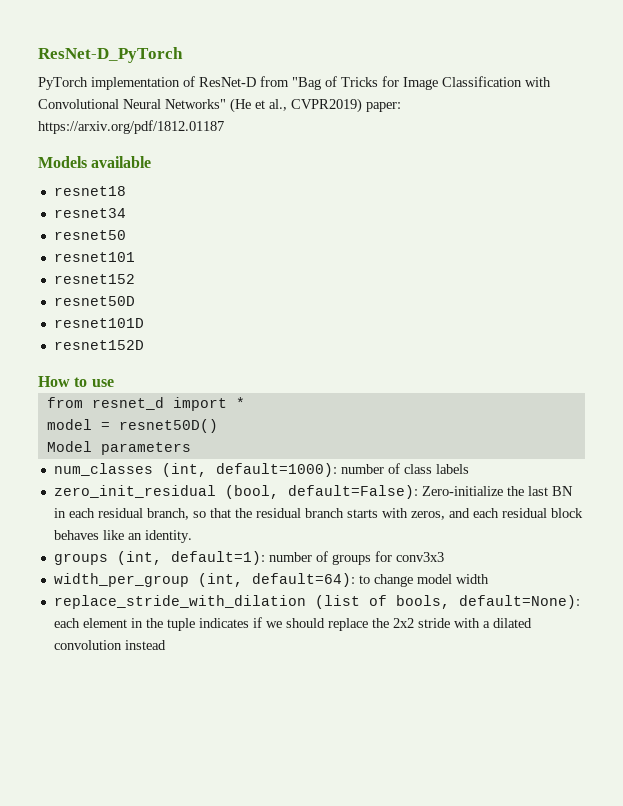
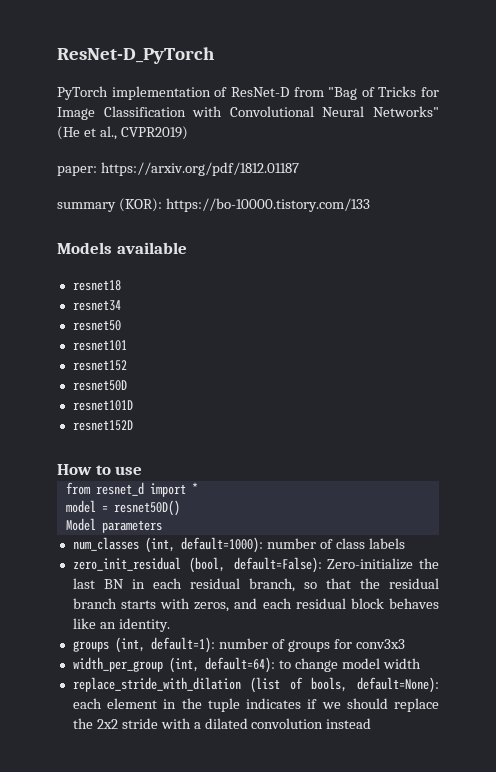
- PyTorch implementation of ResNet-D from "Bag of Tricks for Image Classification with Convolutional Neural Networks" (He et al., CVPR2019) paper: https://arxiv.org/pdf/1812.01187
+ PyTorch implementation of ResNet-D from "Bag of Tricks for Image Classification with Convolutional Neural Networks" (He et al., CVPR2019)
+ paper: https://arxiv.org/pdf/1812.01187
+ summary (KOR): https://bo-10000.tistory.com/133

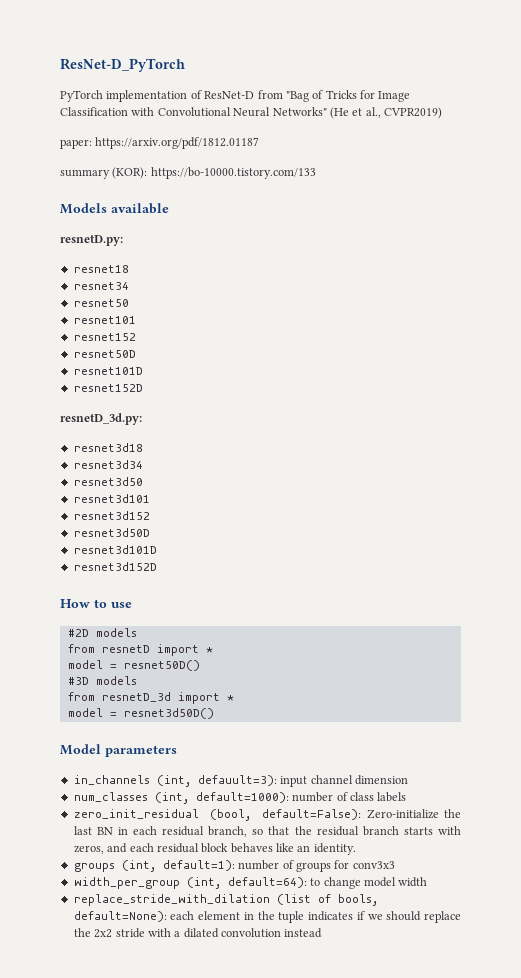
+ resnetD.py:
+ resnetD_3d.py:
+ resnet3d18
+ resnet3d34
+ resnet3d50
+ resnet3d101
+ resnet3d152
+ resnet3d50D
+ resnet3d101D
+ resnet3d152D
- from resnet_d import *
+ #2D models
+ from resnetD import *
+ #3D models
+ from resnetD_3d import *
+ model = resnet3d50D()
  Model parameters
+ in_channels (int, defauult=3): input channel dimension

